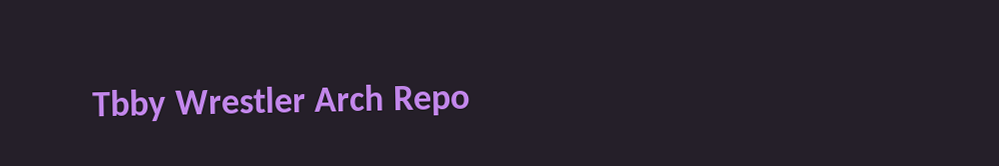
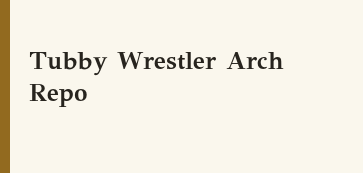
- Tbby Wrestler Arch Repo
+ Tubby Wrestler Arch Repo

